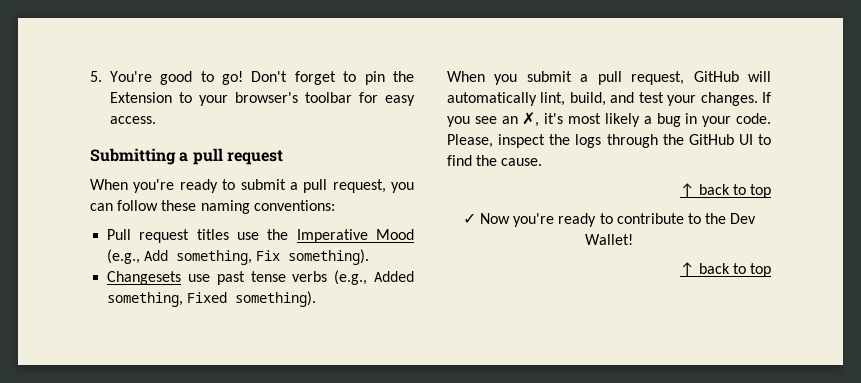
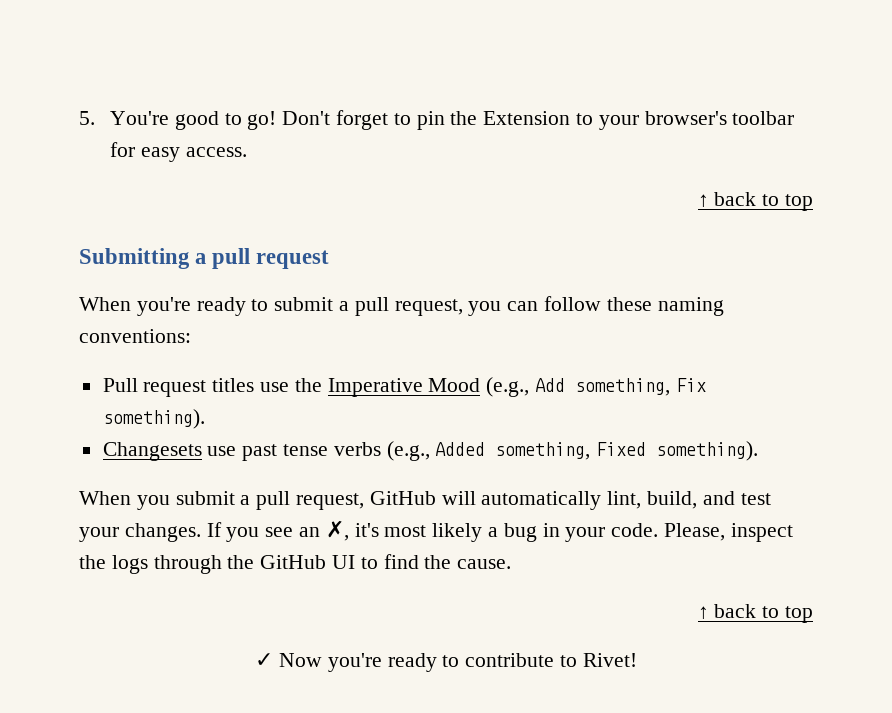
  Don't forget to pin the Extension to your browser's toolbar for easy access.
+ ↑ back to top
- ✓ Now you're ready to contribute to the Dev Wallet!
- ↑ back to top
+ ✓ Now you're ready to contribute to Rivet!

